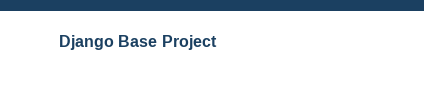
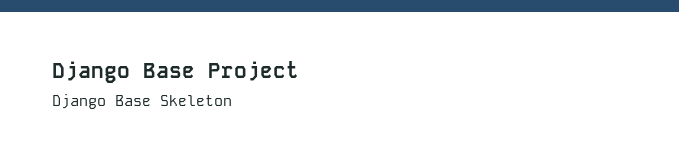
+ Django Base Skeleton

